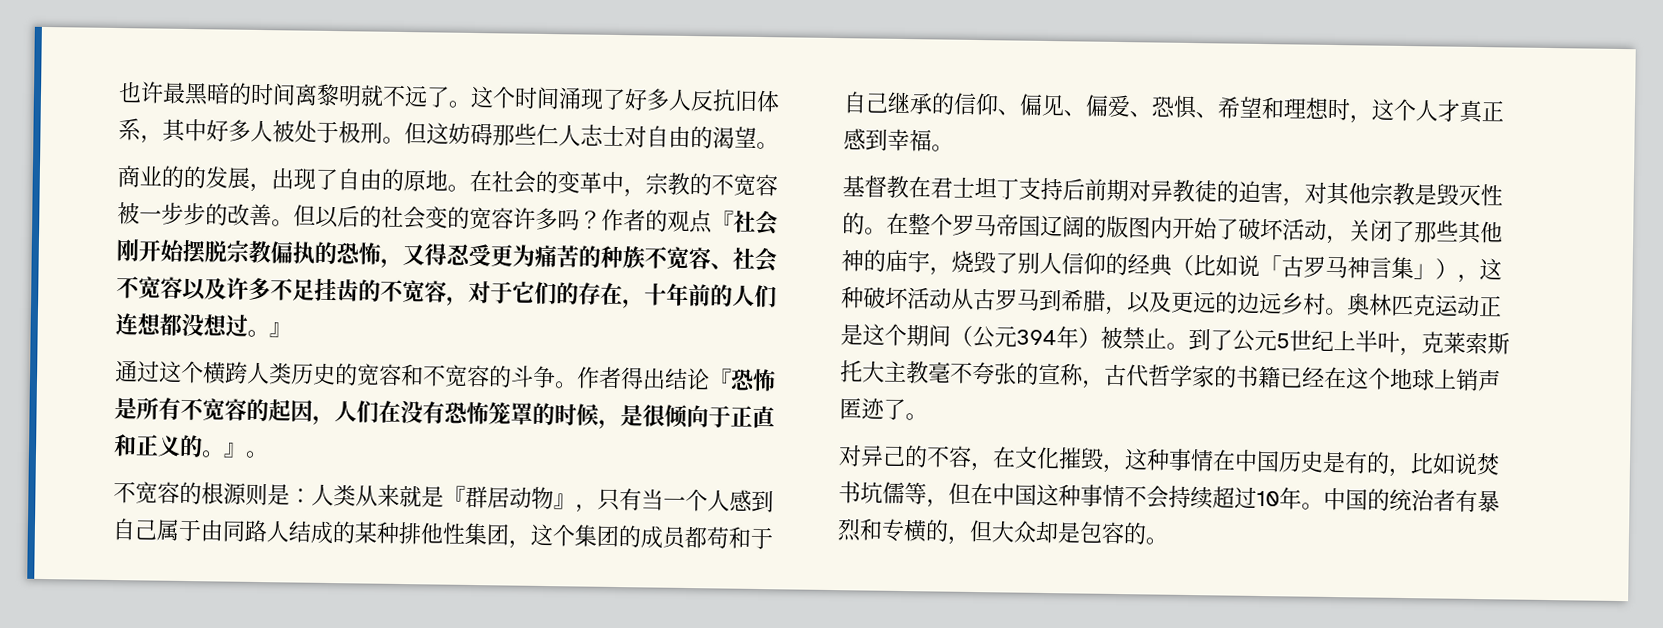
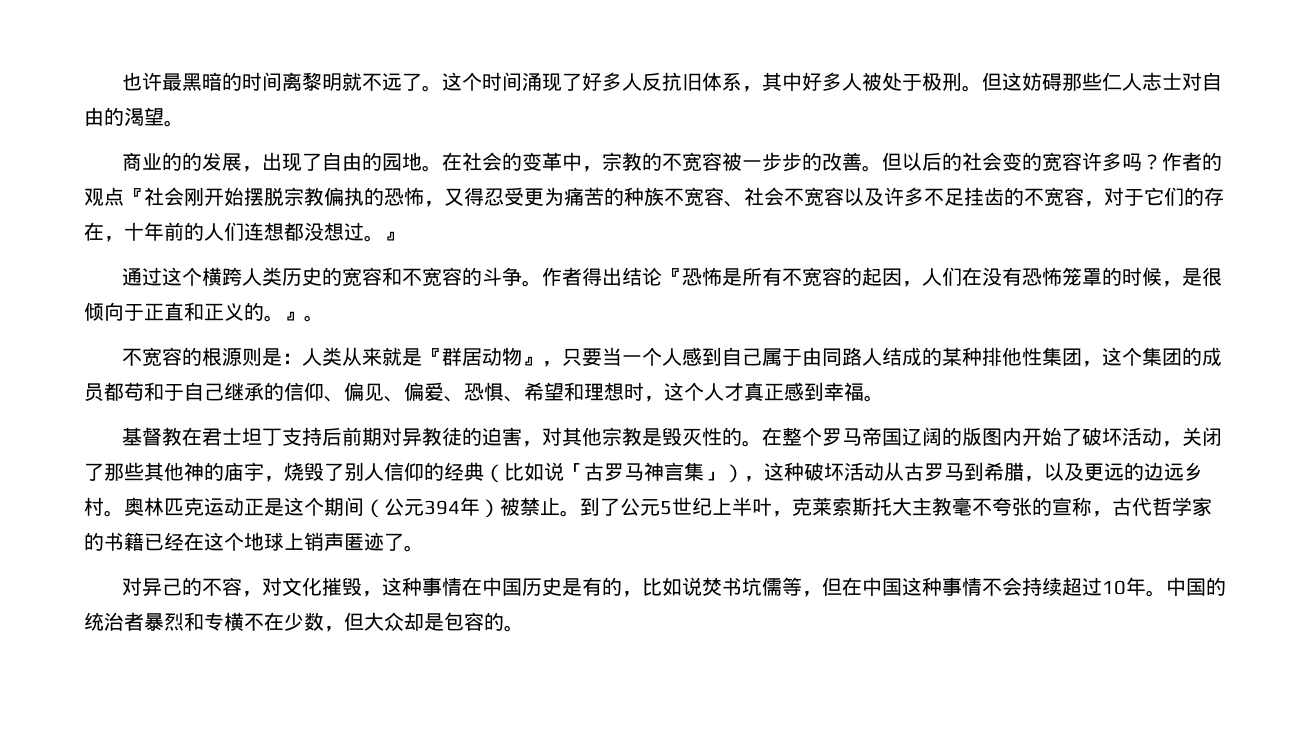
- 商业的的发展，出现了自由的原地。
+ 商业的的发展，出现了自由的园地。
- 不宽容的根源则是：人类从来就是『群居动物』，只有当一个人感到自己属于由同路人结成的某种排他性集团，这个集团的成员都苟和于自己继承的信仰、偏见、偏爱、恐惧、希望和理想时，这个人才真正感到幸福。
+ 不宽容的根源则是：人类从来就是『群居动物』，只要当一个人感到自己属于由同路人结成的某种排他性集团，这个集团的成员都苟和于自己继承的信仰、偏见、偏爱、恐惧、希望和理想时，这个人才真正感到幸福。
- 对异己的不容，在文化摧毁，这种事情在中国历史是有的，比如说焚书坑儒等，但在中国这种事情不会持续超过10年。
+ 对异己的不容，对文化摧毁，这种事情在中国历史是有的，比如说焚书坑儒等，但在中国这种事情不会持续超过10年。
- 中国的统治者有暴烈和专横的，但大众却是包容的。
+ 中国的统治者暴烈和专横不在少数，但大众却是包容的。

